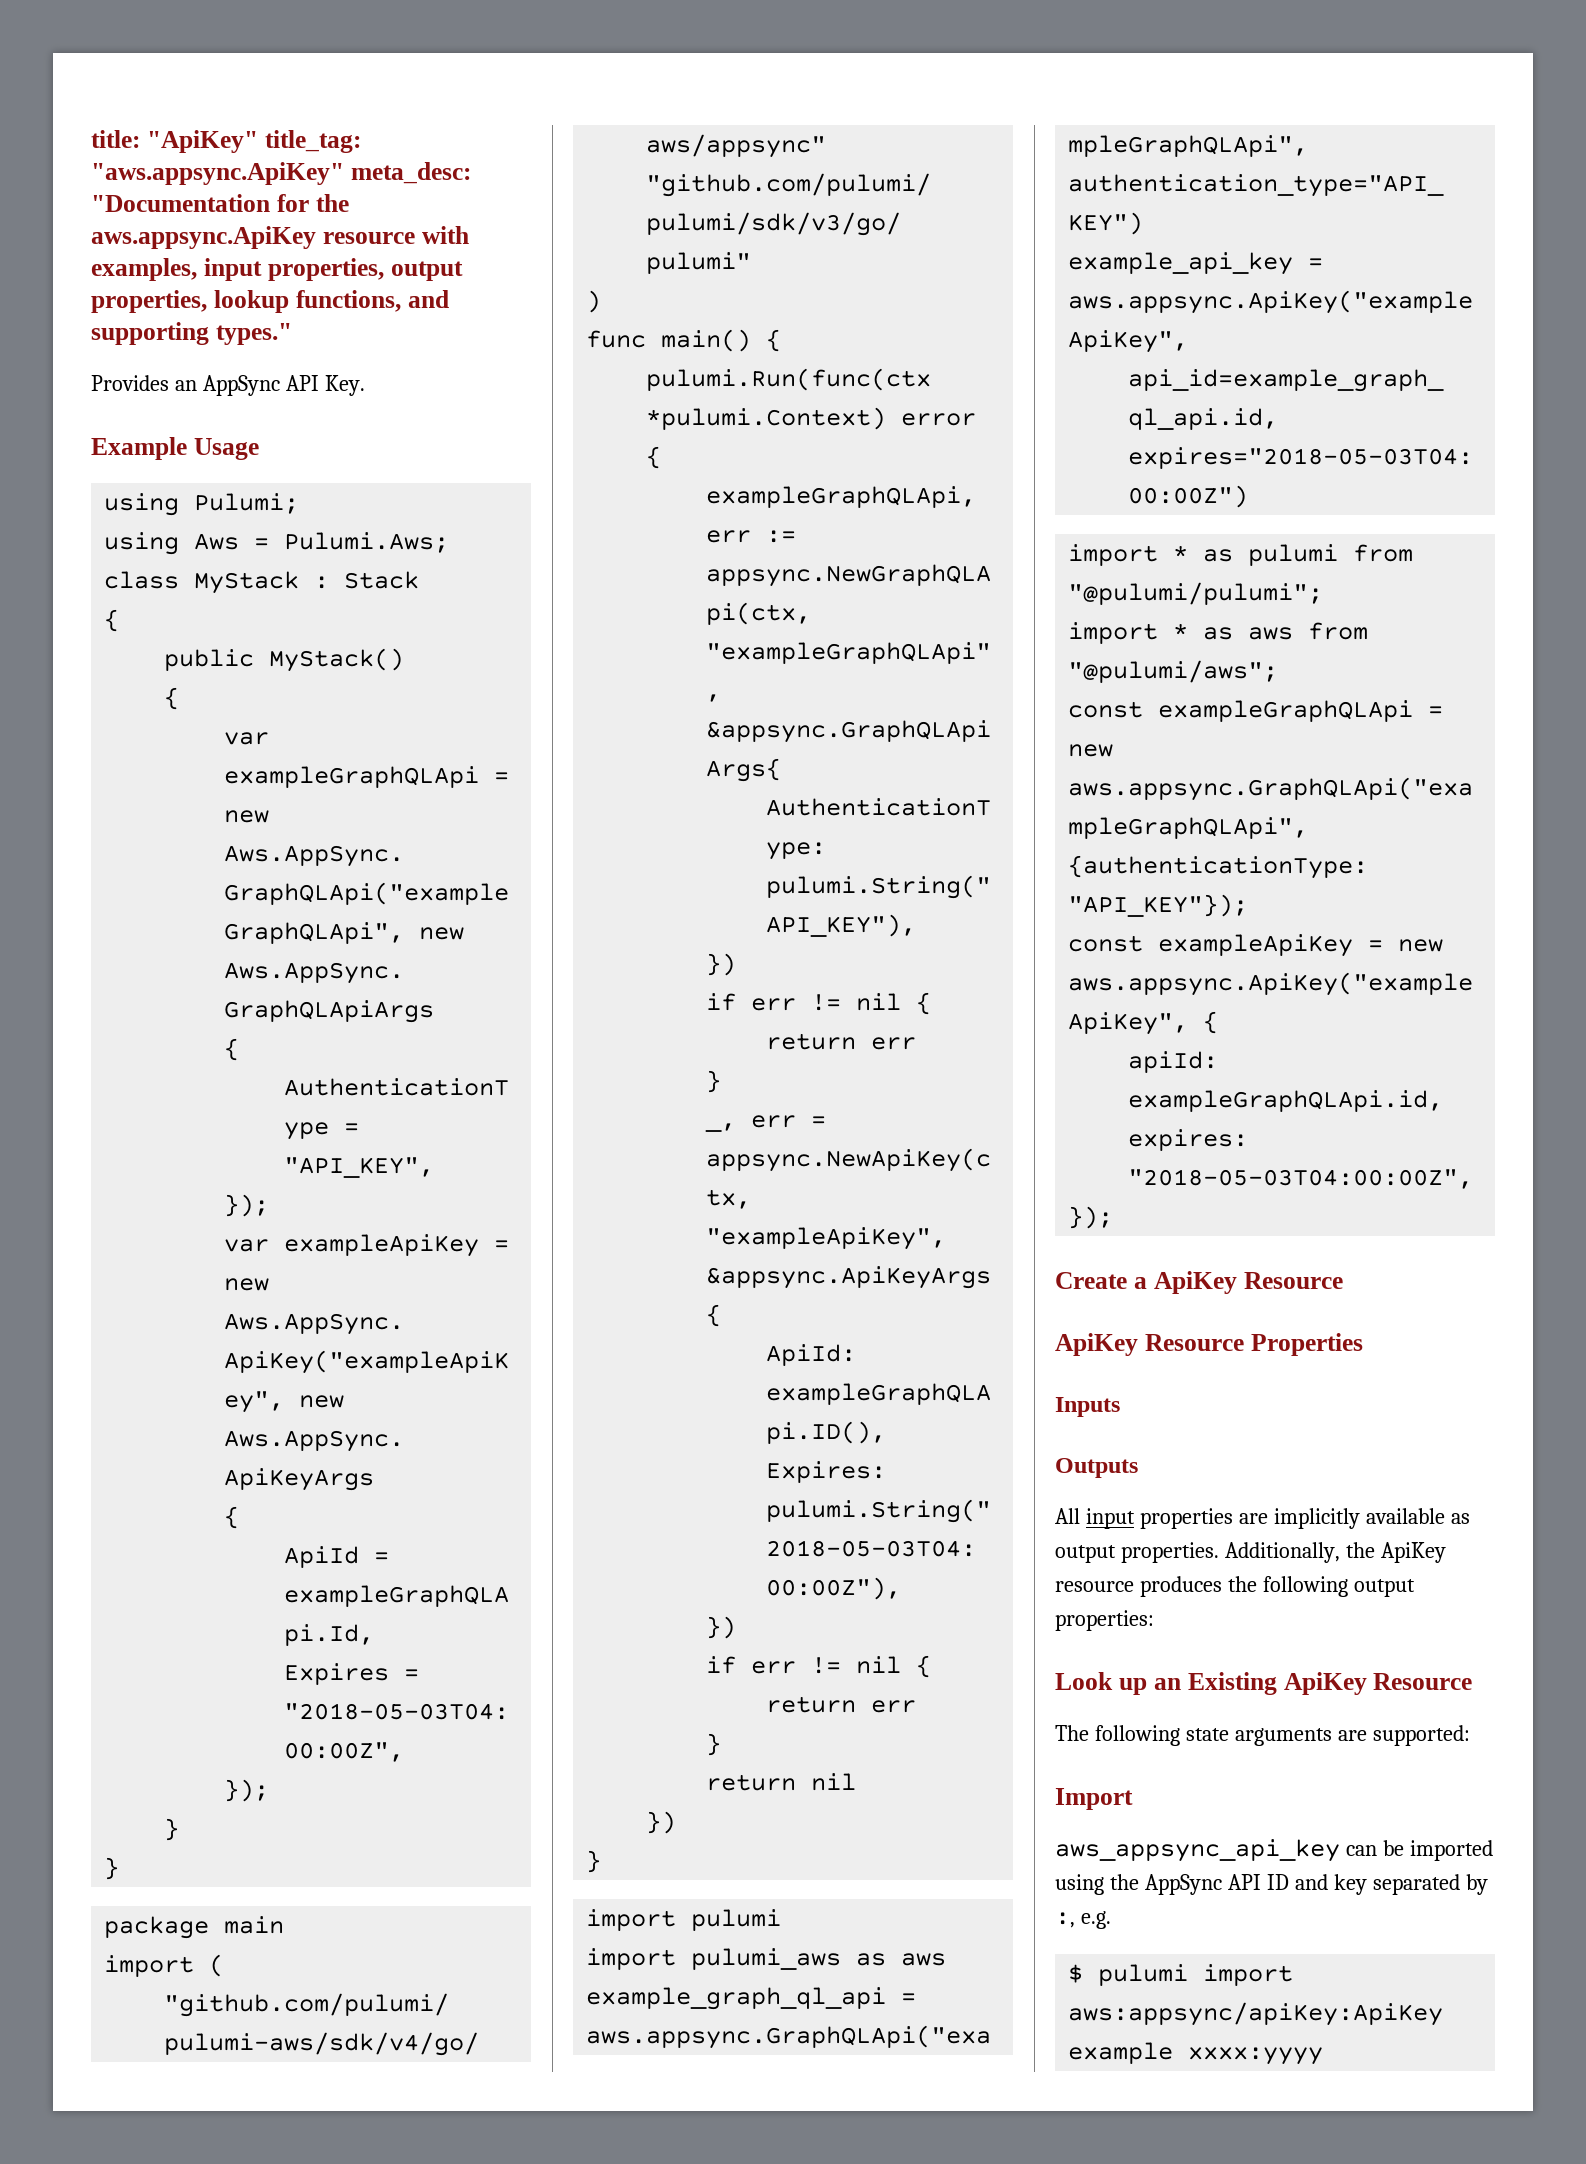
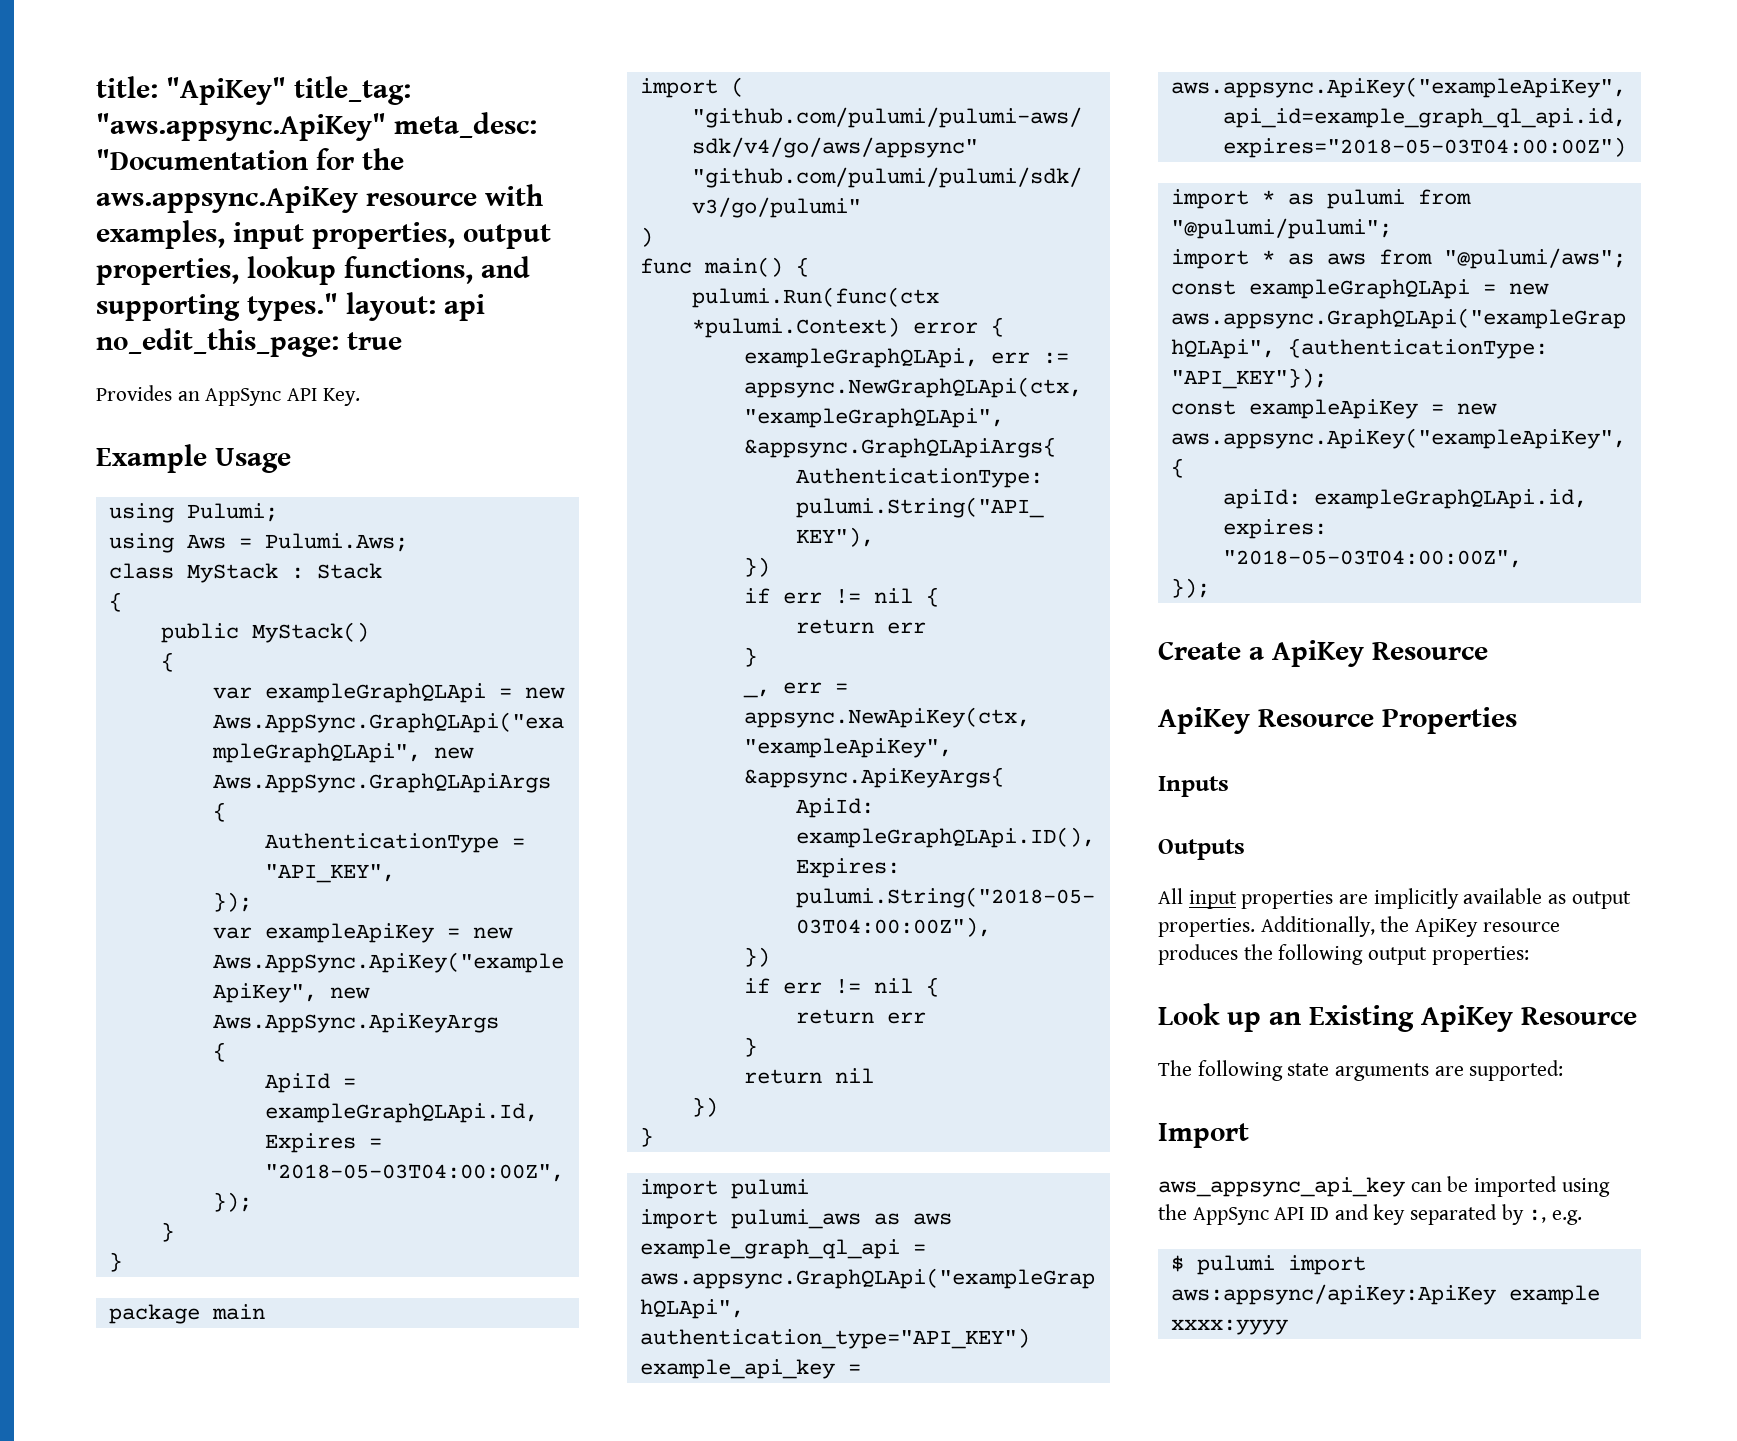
- title: "ApiKey" title_tag: "aws.appsync.ApiKey" meta_desc: "Documentation for the aws.appsync.ApiKey resource with examples, input properties, output properties, lookup functions, and supporting types."
+ title: "ApiKey" title_tag: "aws.appsync.ApiKey" meta_desc: "Documentation for the aws.appsync.ApiKey resource with examples, input properties, output properties, lookup functions, and supporting types." layout: api no_edit_this_page: true

